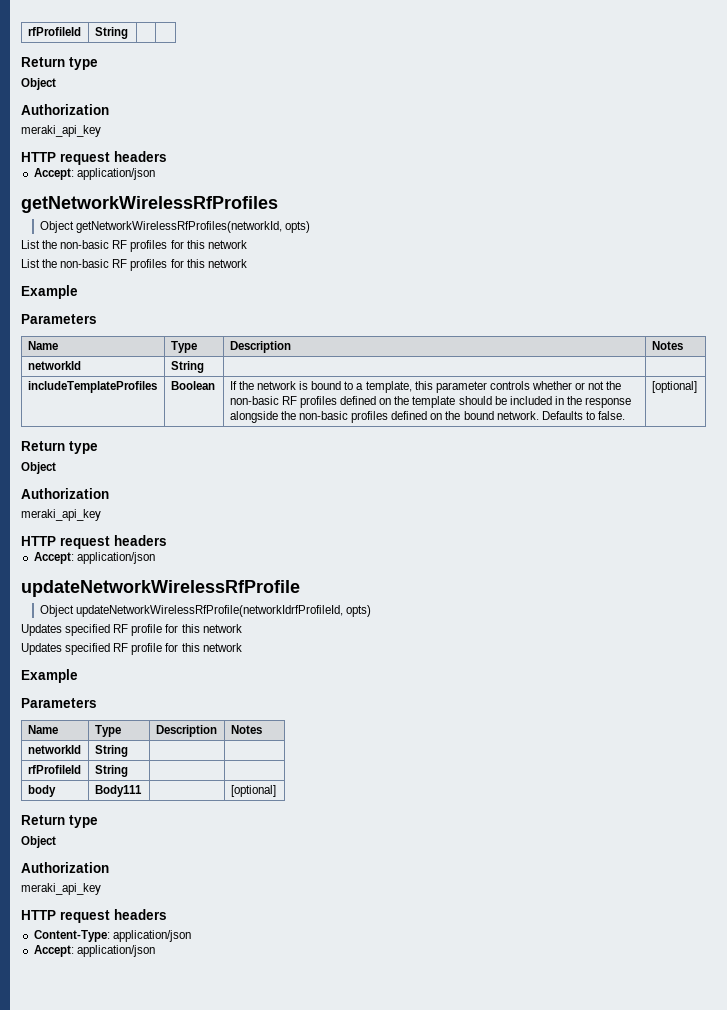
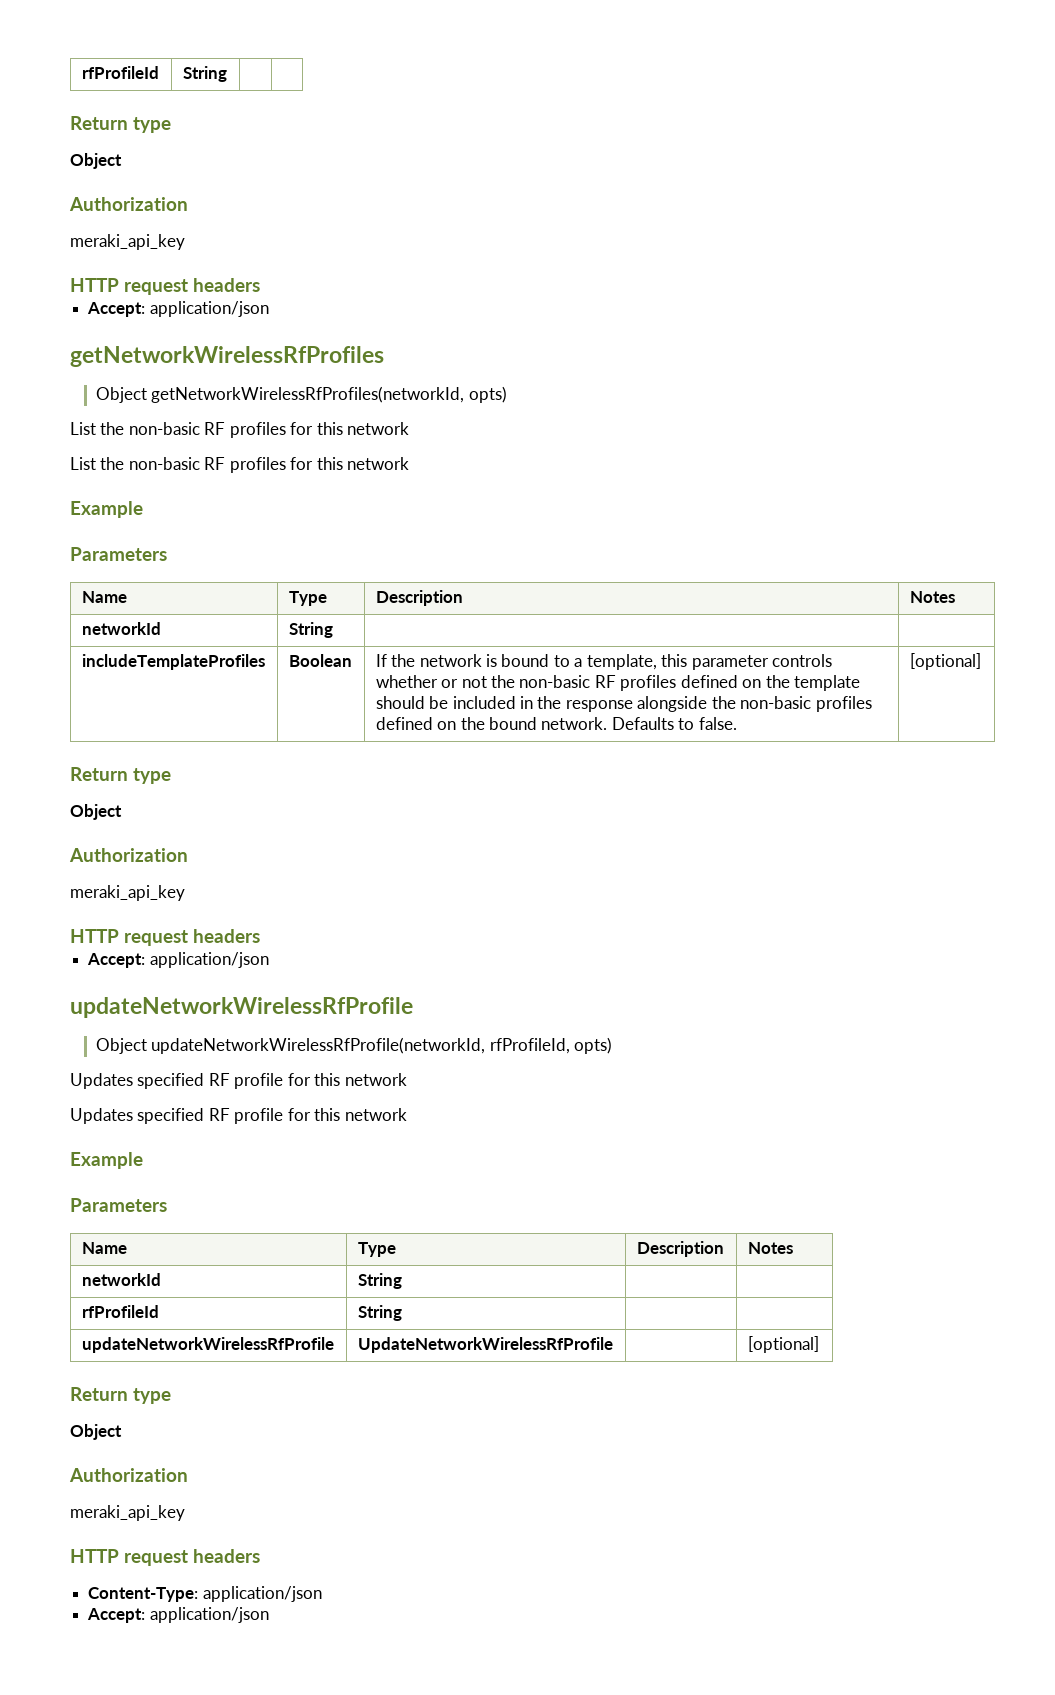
- Object updateNetworkWirelessRfProfile(networkIdrfProfileId, opts)
+ Object updateNetworkWirelessRfProfile(networkId, rfProfileId, opts)
- body | Body111 | | [optional]
+ updateNetworkWirelessRfProfile | UpdateNetworkWirelessRfProfile | | [optional]

